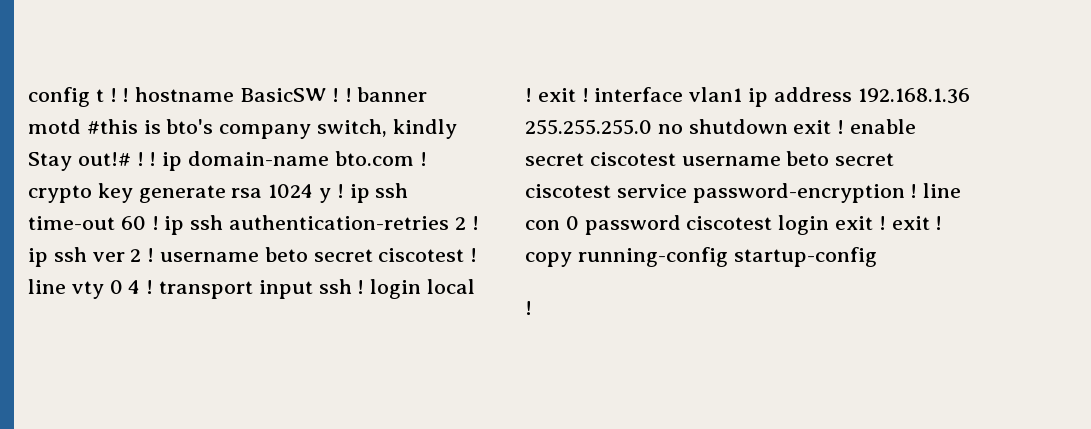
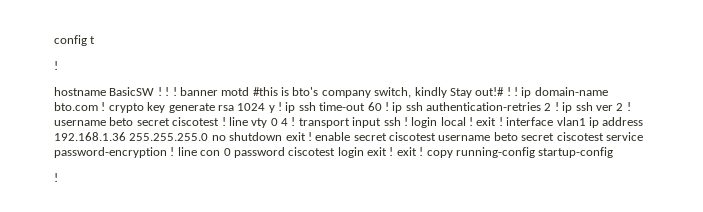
- config t ! ! hostname BasicSW !
+ config t
+ !
+ hostname BasicSW !
- ! banner motd #this is bto's company switch, kindly Stay out!# !
+ ! ! banner motd #this is bto's company switch, kindly Stay out!# !

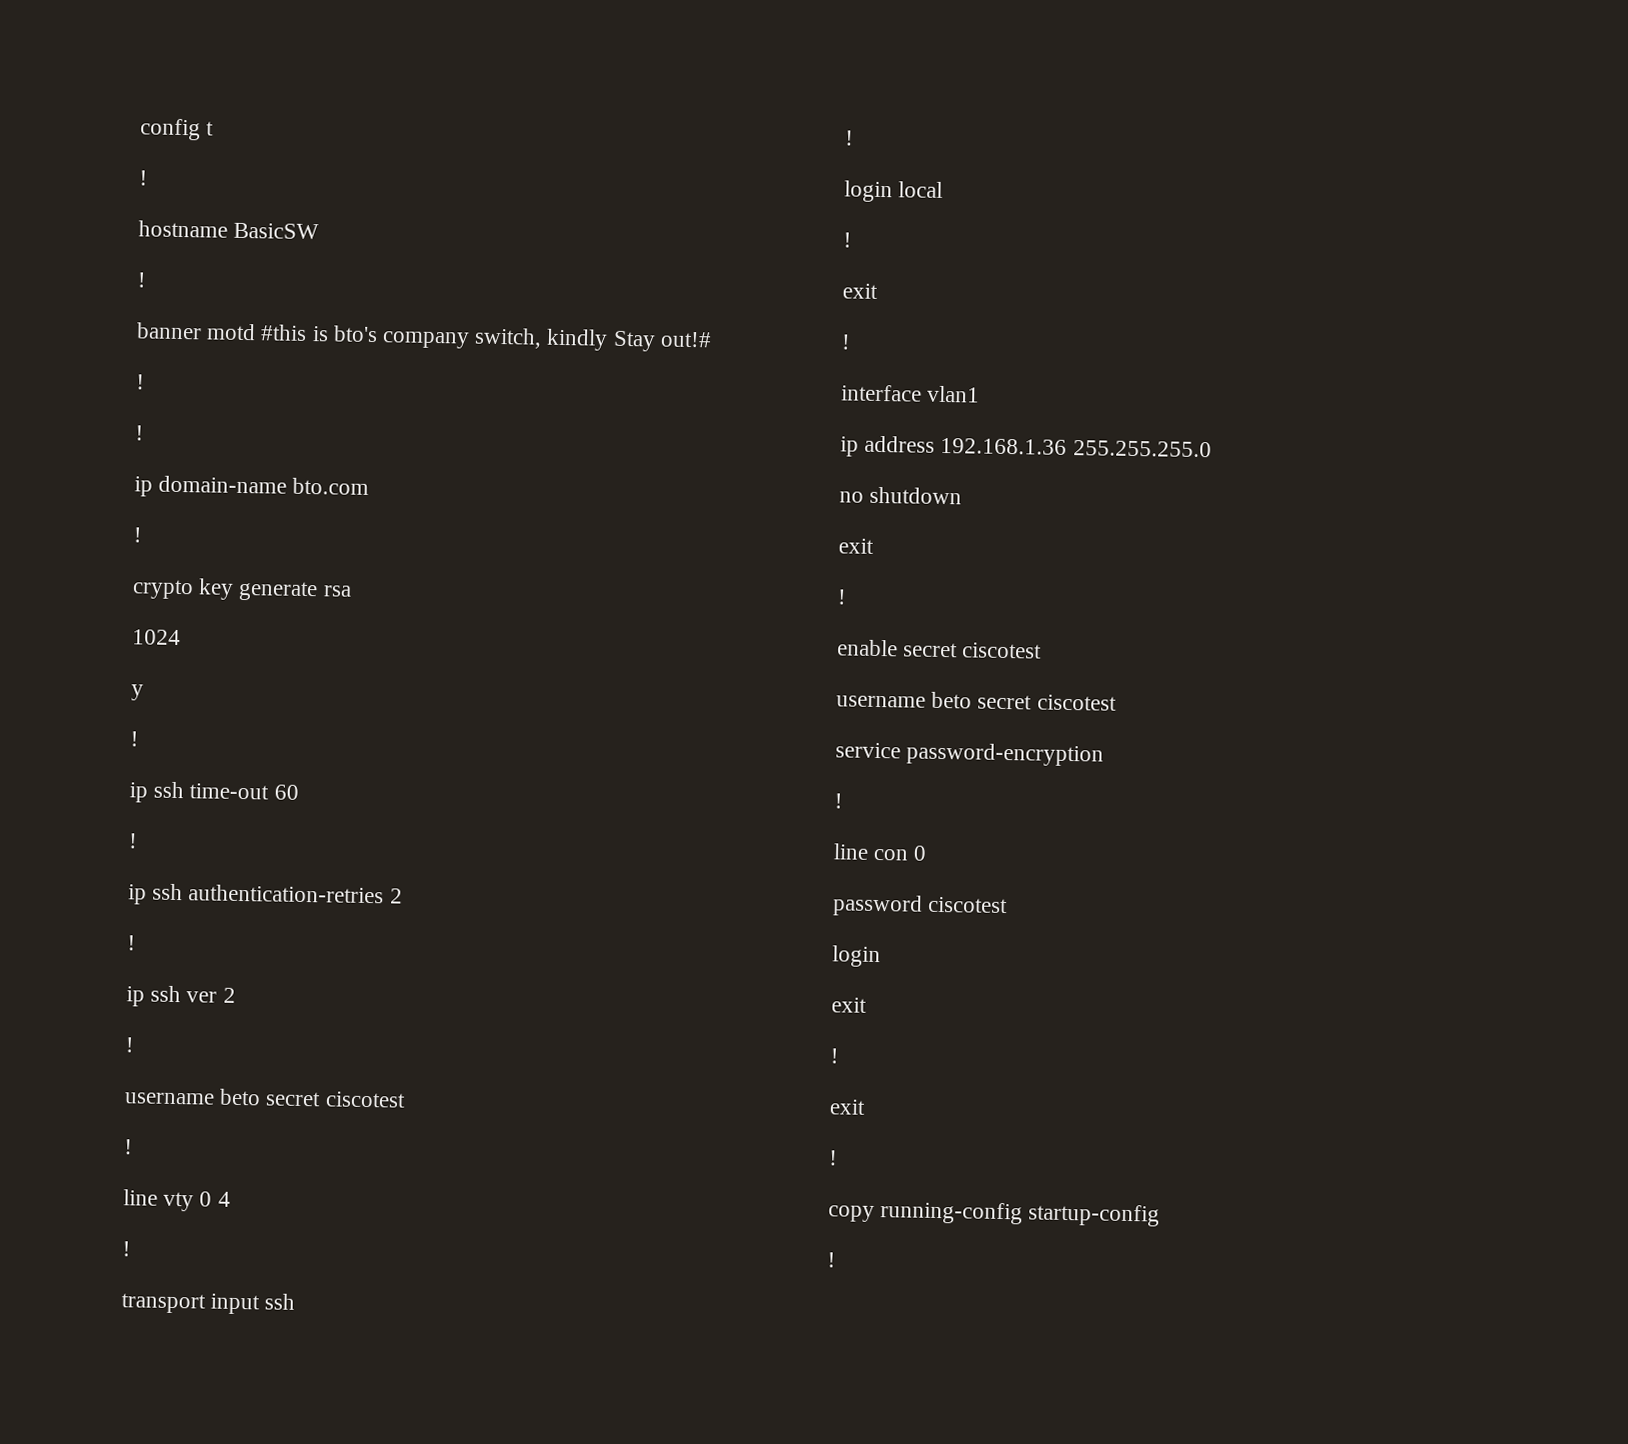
- hostname BasicSW ! ! ! banner motd #this is bto's company switch, kindly Stay out!# ! ! ip domain-name bto.com ! crypto key generate rsa 1024 y ! ip ssh time-out 60 ! ip ssh authentication-retries 2 ! ip ssh ver 2 ! username beto secret ciscotest ! line vty 0 4 ! transport input ssh ! login local ! exit ! interface vlan1 ip address 192.168.1.36 255.255.255.0 no shutdown exit ! enable secret ciscotest username beto secret ciscotest service password-encryption ! line con 0 password ciscotest login exit ! exit ! copy running-config startup-config
+ hostname BasicSW
+ !
+ banner motd #this is bto's company switch, kindly Stay out!#
+ !
+ !
+ ip domain-name bto.com
+ !
+ crypto key generate rsa
+ 1024
+ y
+ !
+ ip ssh time-out 60
+ !
+ ip ssh authentication-retries 2
+ !
+ ip ssh ver 2
+ !
+ username beto secret ciscotest
+ !
+ line vty 0 4
+ !
+ transport input ssh
+ !
+ login local
+ !
+ exit
+ !
+ interface vlan1
+ ip address 192.168.1.36 255.255.255.0
+ no shutdown
+ exit
+ !
+ enable secret ciscotest
+ username beto secret ciscotest
+ service password-encryption
+ !
+ line con 0
+ password ciscotest
+ login
+ exit
+ !
+ exit
+ !
+ copy running-config startup-config

